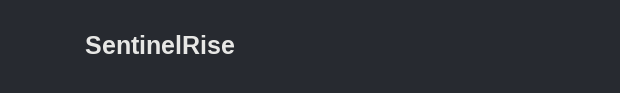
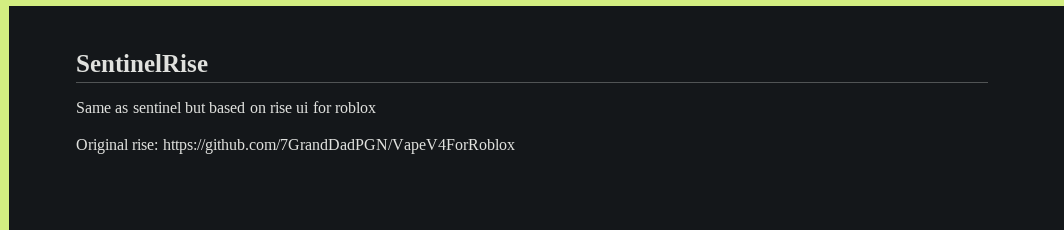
+ Same as sentinel but based on rise ui for roblox
+ Original rise: https://github.com/7GrandDadPGN/VapeV4ForRoblox

